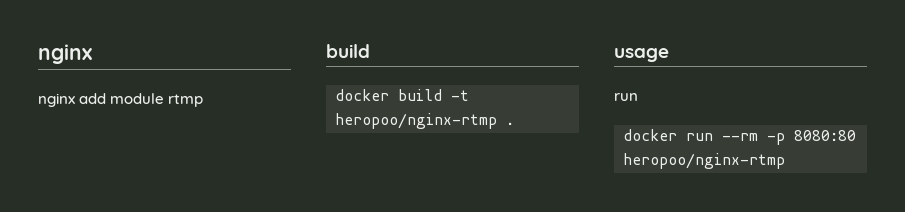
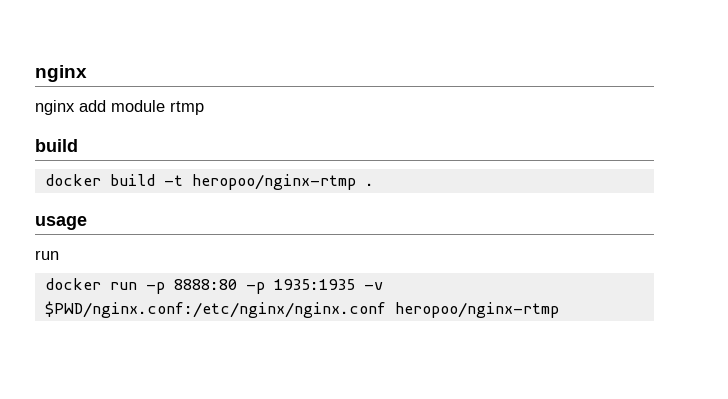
- docker run --rm -p 8080:80 heropoo/nginx-rtmp
+ docker run -p 8888:80 -p 1935:1935 -v $PWD/nginx.conf:/etc/nginx/nginx.conf heropoo/nginx-rtmp

